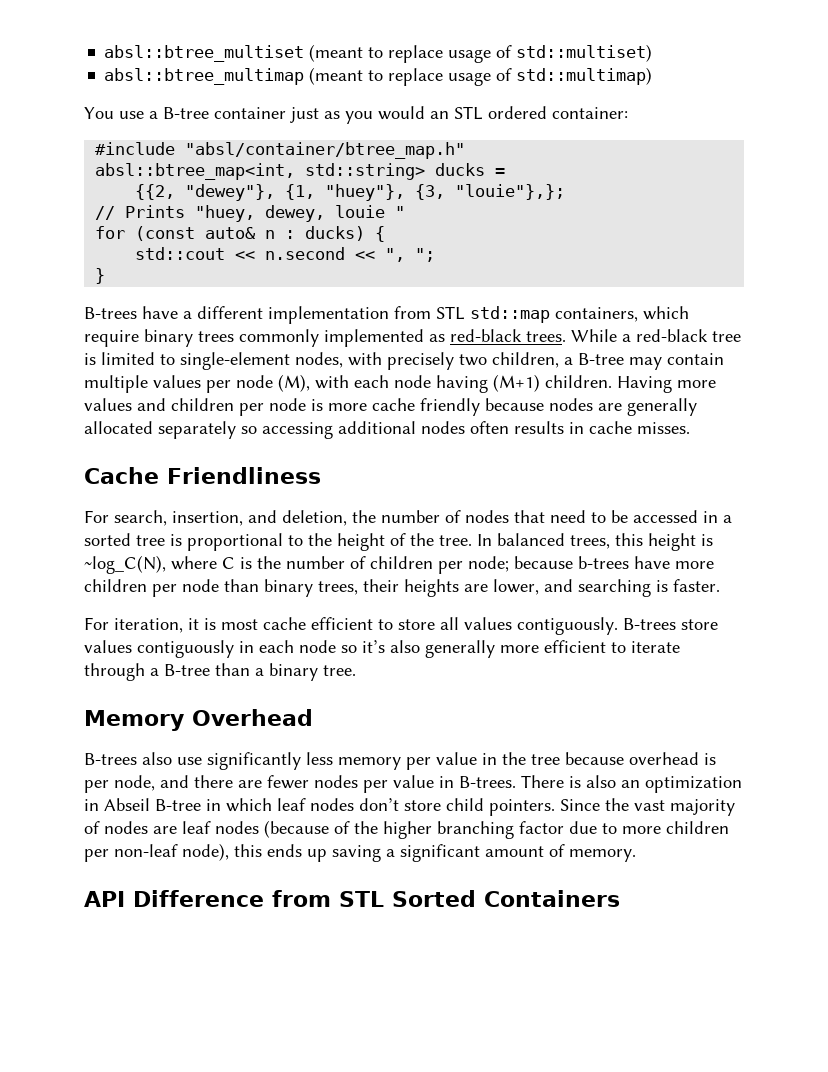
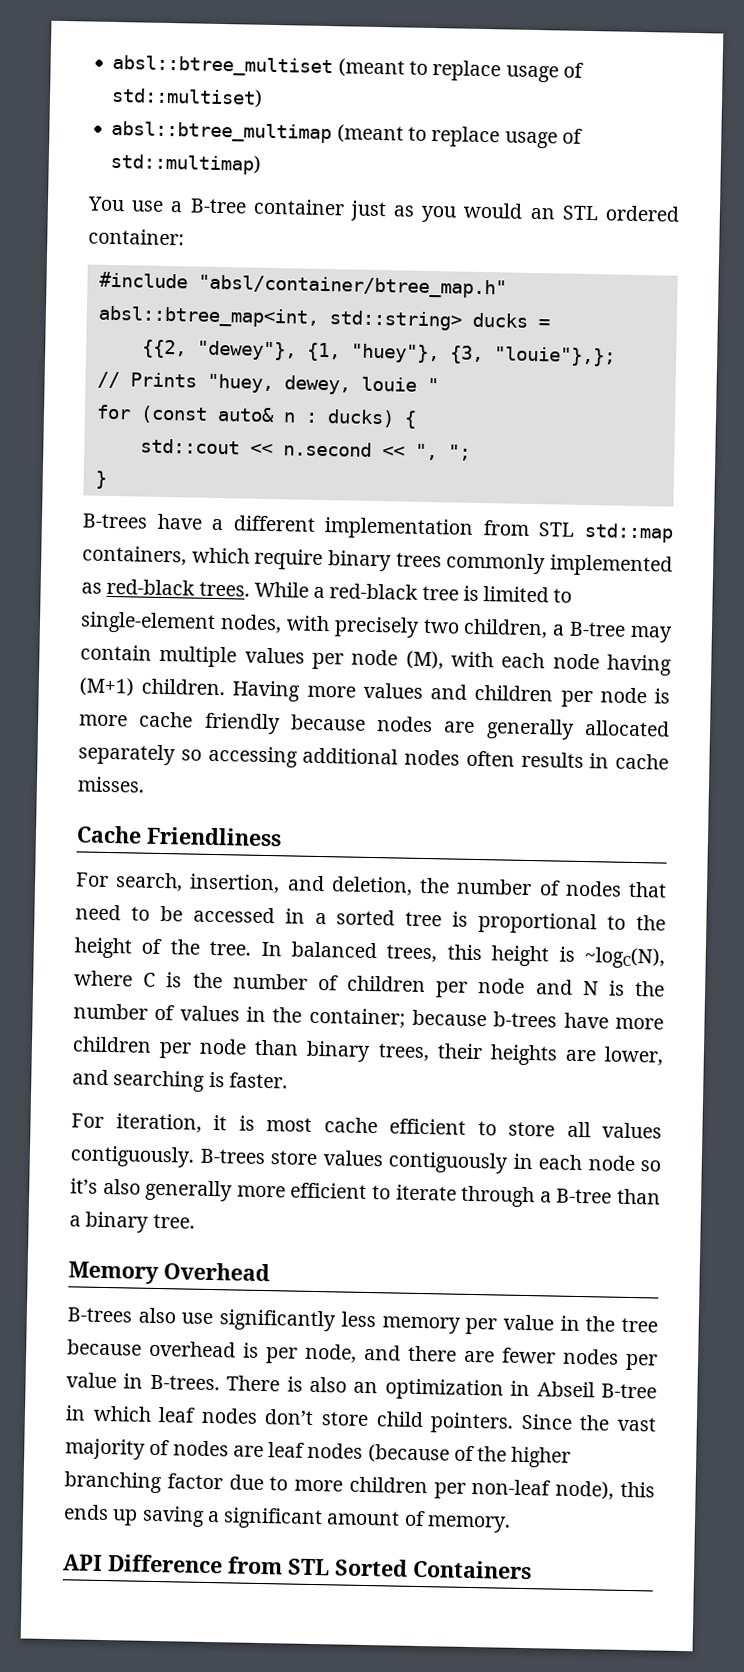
- In balanced trees, this height is ~log_C(N), where C is the number of children per node; because b-trees have more children per node than binary trees, their heights are lower, and searching is faster.
+ In balanced trees, this height is ~logC(N), where C is the number of children per node and N is the number of values in the container; because b-trees have more children per node than binary trees, their heights are lower, and searching is faster.

